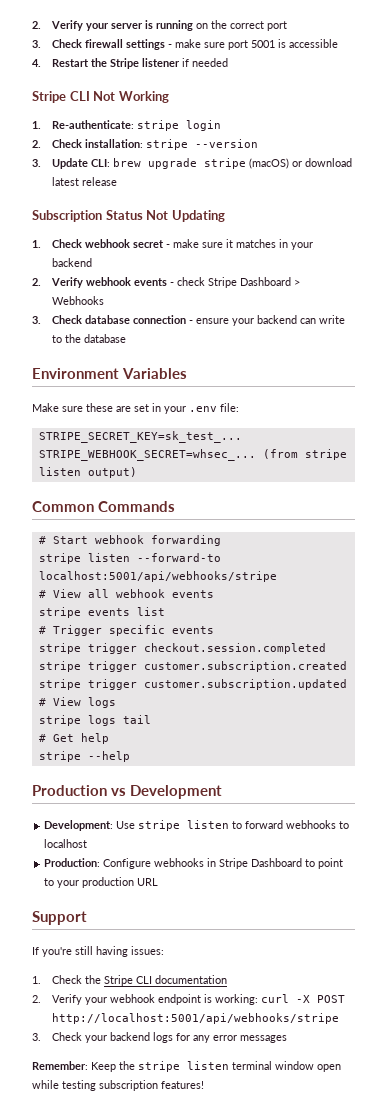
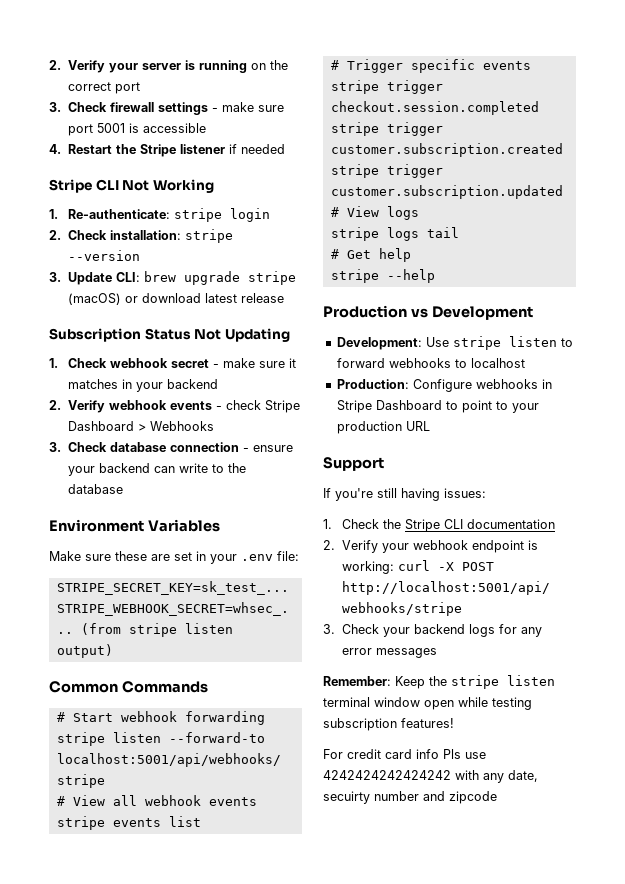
+ For credit card info Pls use 4242424242424242 with any date, secuirty number and zipcode

